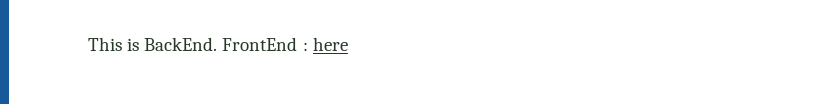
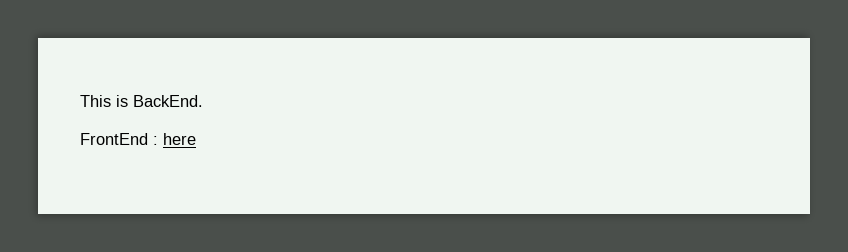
- This is BackEnd. FrontEnd : here
+ This is BackEnd.
+ FrontEnd : here

